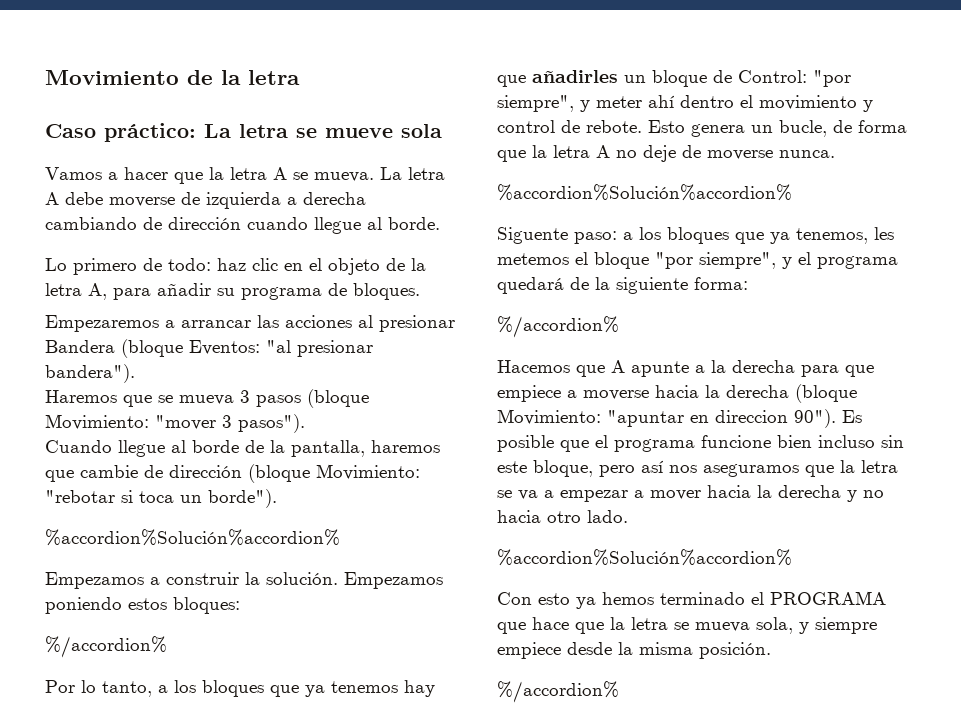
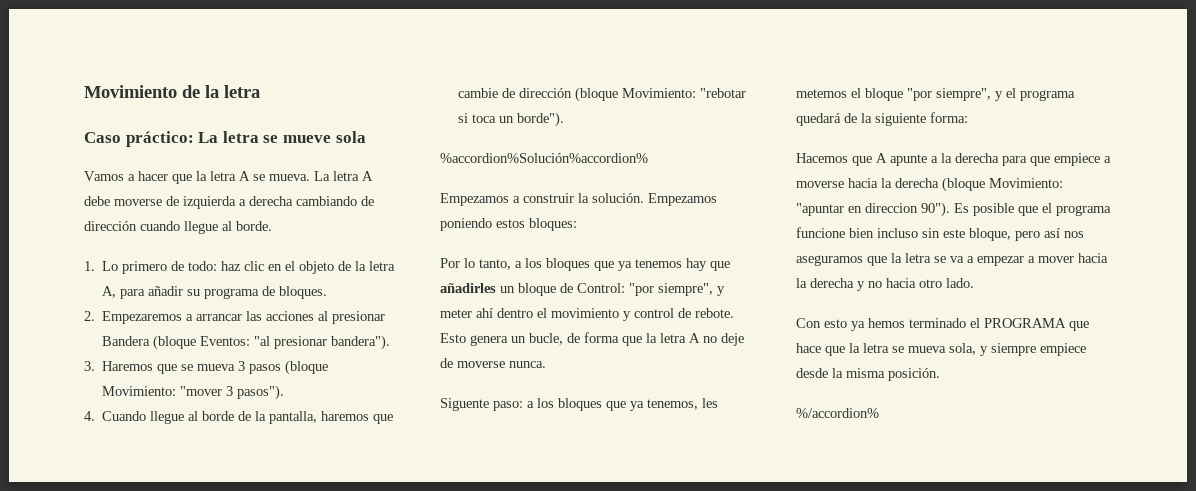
- Lo primero de todo: haz clic en el objeto de la letra A, para añadir su programa de bloques.
+ 1. Lo primero de todo: haz clic en el objeto de la letra A, para añadir su programa de bloques.
- Empezaremos a arrancar las acciones al presionar Bandera (bloque Eventos: "al presionar bandera").
+ 2. Empezaremos a arrancar las acciones al presionar Bandera (bloque Eventos: "al presionar bandera").
- Haremos que se mueva 3 pasos (bloque Movimiento: "mover 3 pasos").
+ 3. Haremos que se mueva 3 pasos (bloque Movimiento: "mover 3 pasos").
- Cuando llegue al borde de la pantalla, haremos que cambie de dirección (bloque Movimiento: "rebotar si toca un borde").
+ 4. Cuando llegue al borde de la pantalla, haremos que cambie de dirección (bloque Movimiento: "rebotar si toca un borde").
  Empezamos poniendo estos bloques:
- %/accordion%
  Esto genera un bucle, de forma que la letra A no deje de moverse nunca.
- %accordion%Solución%accordion%
  Siguente paso: a los bloques que ya tenemos, les metemos el bloque "por siempre", y el programa quedará de la siguiente forma:
- %/accordion%
  Es posible que el programa funcione bien incluso sin este bloque, pero así nos aseguramos que la letra se va a empezar a mover hacia la derecha y no hacia otro lado.
- %accordion%Solución%accordion%

